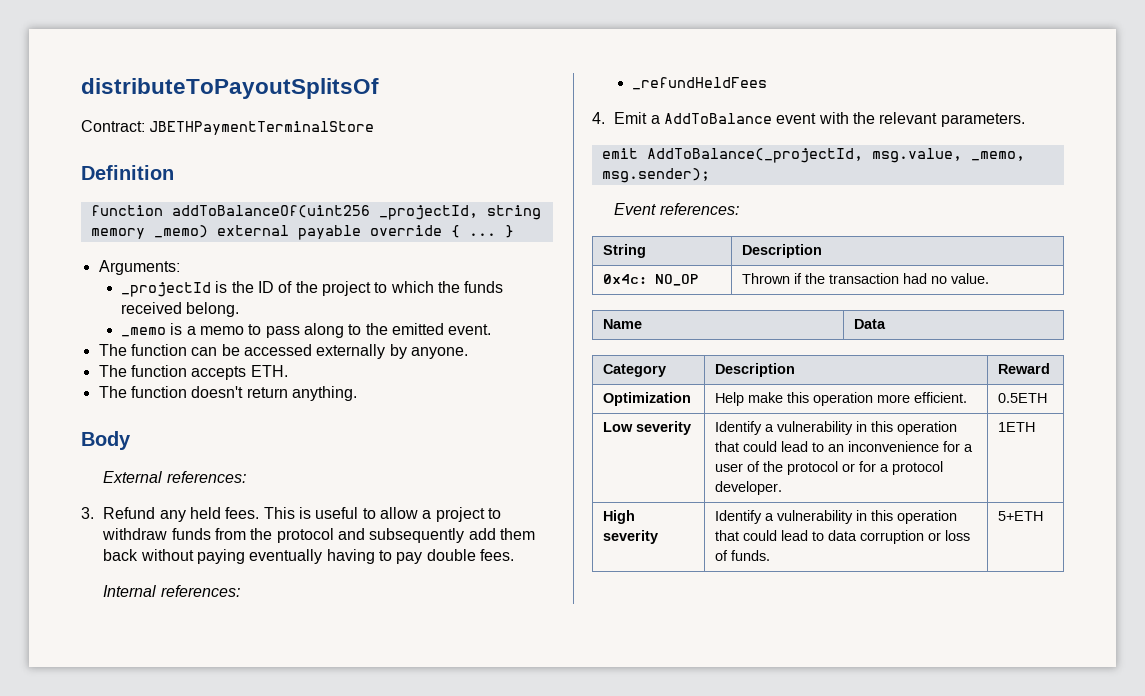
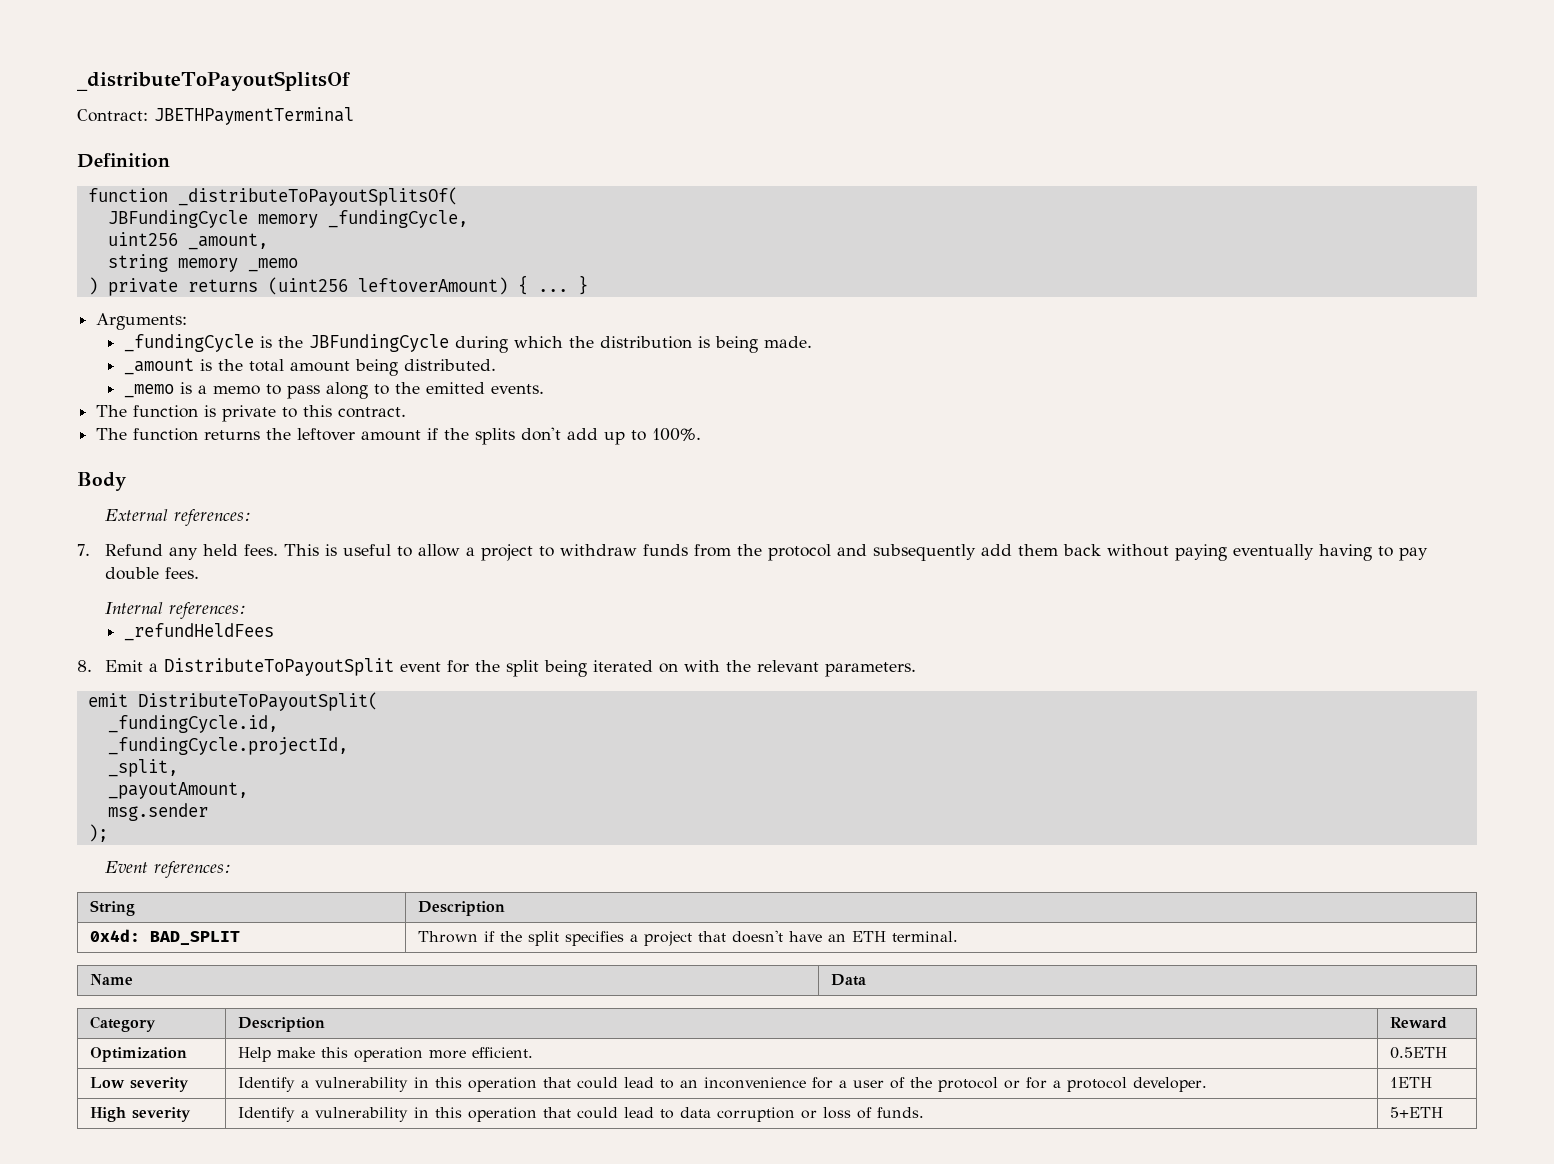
- distributeToPayoutSplitsOf
+ _distributeToPayoutSplitsOf
- Contract: JBETHPaymentTerminalStore
+ Contract: JBETHPaymentTerminal
- function addToBalanceOf(uint256 _projectId, string memory _memo) external payable override { ...
+ function _distributeToPayoutSplitsOf(
+ JBFundingCycle memory _fundingCycle,
+ uint256 _amount,
+ string memory _memo
+ ) private returns (uint256 leftoverAmount) { ...
- _projectId is the ID of the project to which the funds received belong.
+ _fundingCycle is the JBFundingCycle during which the distribution is being made.
+ _amount is the total amount being distributed.
- _memo is a memo to pass along to the emitted event.
- The function can be accessed externally by anyone.
- The function accepts ETH.
- The function doesn't return anything.
+ _memo is a memo to pass along to the emitted events.
+ The function is private to this contract.
+ The function returns the leftover amount if the splits don't add up to 100%.
- 3. Refund any held fees.
+ 7. Refund any held fees.
- 4. Emit a AddToBalance event with the relevant parameters.
+ 8. Emit a DistributeToPayoutSplit event for the split being iterated on with the relevant parameters.
- emit AddToBalance(_projectId, msg.value, _memo, msg.sender);
+ emit DistributeToPayoutSplit(
+ _fundingCycle.id,
+ _fundingCycle.projectId,
+ _split,
+ _payoutAmount,
+ msg.sender
+ );
- 0x4c: NO_OP | Thrown if the transaction had no value.
+ 0x4d: BAD_SPLIT | Thrown if the split specifies a project that doesn't have an ETH terminal.

